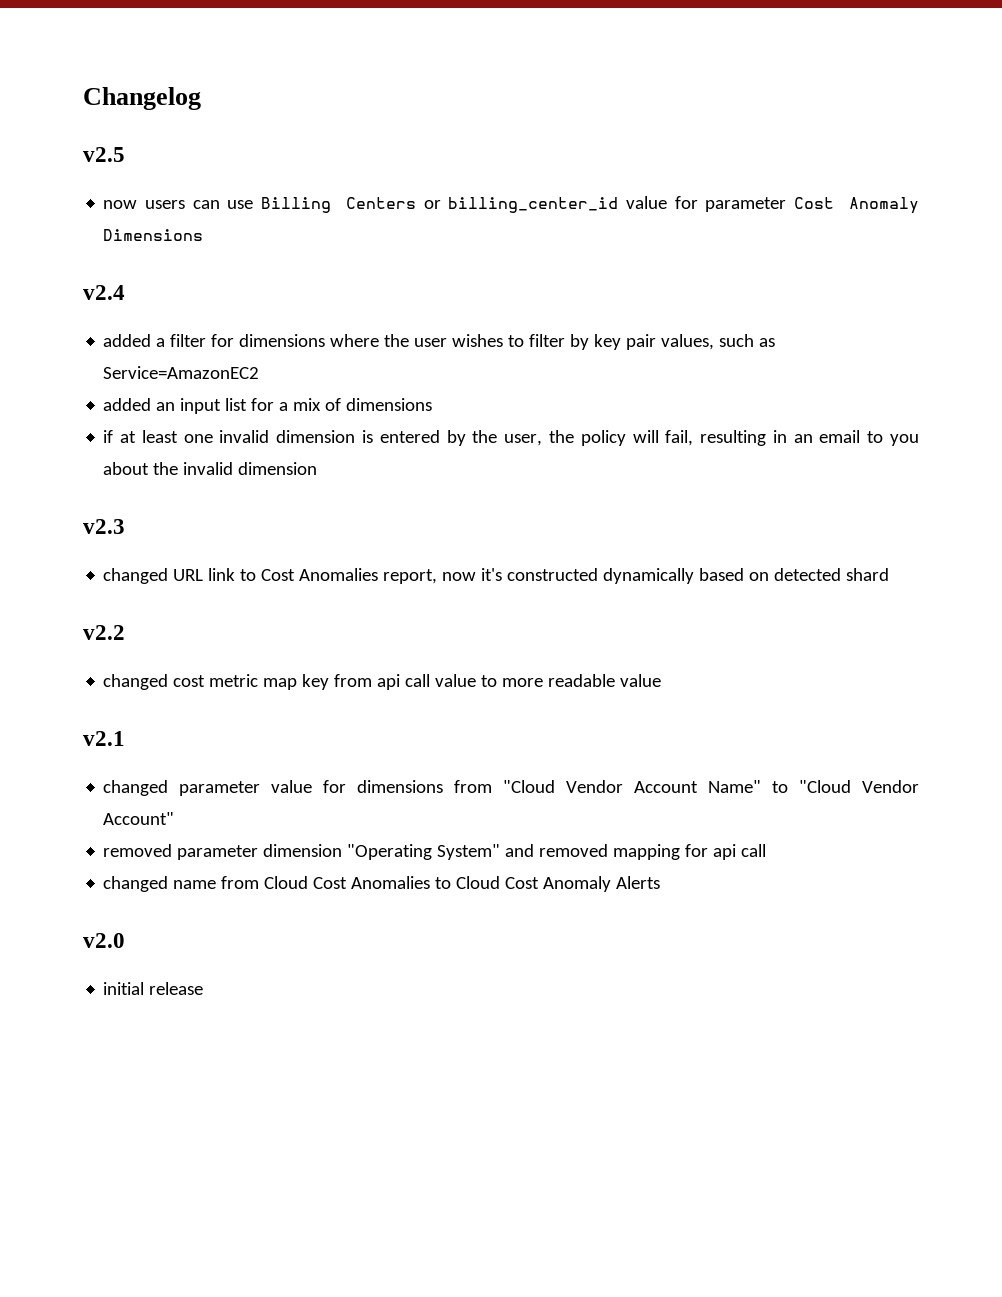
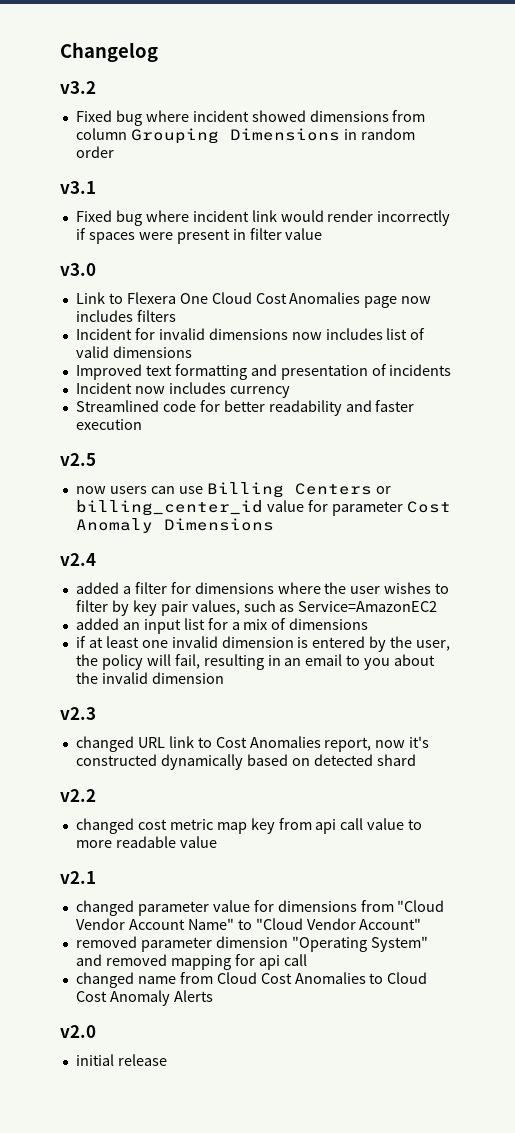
+ v3.2
+ Fixed bug where incident showed dimensions from column Grouping Dimensions in random order
+ v3.1
+ Fixed bug where incident link would render incorrectly if spaces were present in filter value
+ v3.0
+ Link to Flexera One Cloud Cost Anomalies page now includes filters
+ Incident for invalid dimensions now includes list of valid dimensions
+ Improved text formatting and presentation of incidents
+ Incident now includes currency
+ Streamlined code for better readability and faster execution

